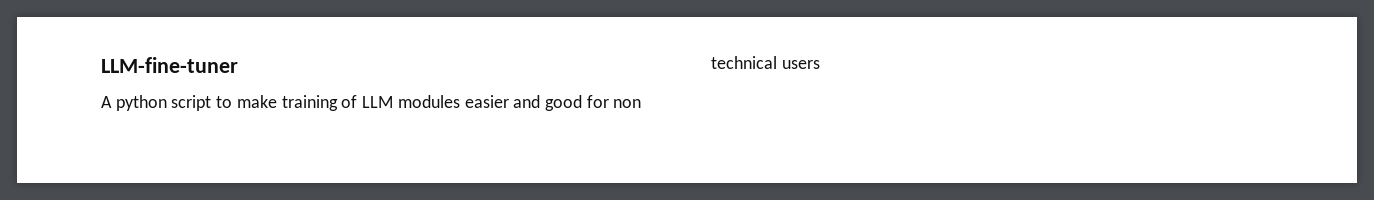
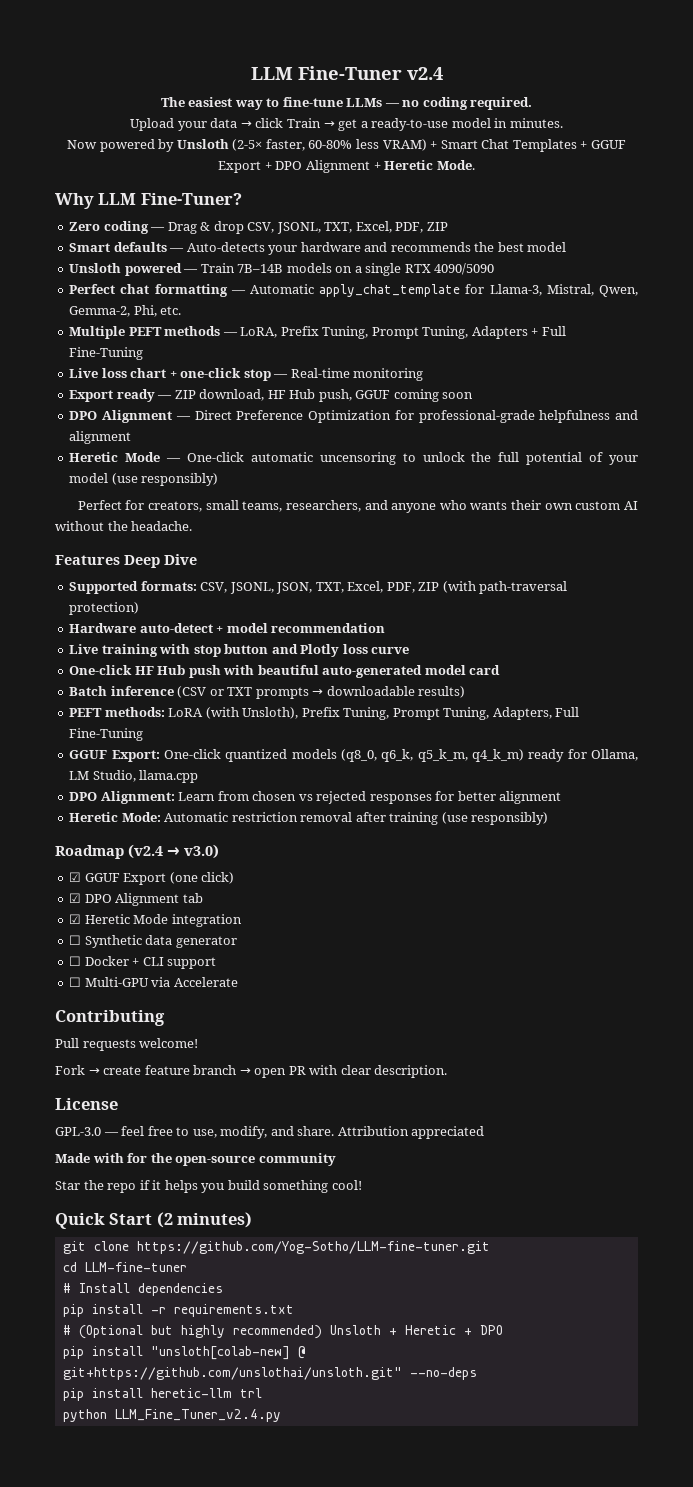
- LLM-fine-tuner
- A python script to make training of LLM modules easier and good for non technical users
+ LLM Fine-Tuner v2.4
+ The easiest way to fine-tune LLMs — no coding required.
+ Upload your data → click Train → get a ready-to-use model in minutes.
+ Now powered by Unsloth (2-5× faster, 60-80% less VRAM) + Smart Chat Templates + GGUF Export + DPO Alignment + Heretic Mode.
+ Why LLM Fine-Tuner?
+ Zero coding — Drag & drop CSV, JSONL, TXT, Excel, PDF, ZIP
+ Smart defaults — Auto-detects your hardware and recommends the best model
+ Unsloth powered — Train 7B–14B models on a single RTX 4090/5090
+ Perfect chat formatting — Automatic apply_chat_template for Llama-3, Mistral, Qwen, Gemma-2, Phi, etc.
+ Multiple PEFT methods — LoRA, Prefix Tuning, Prompt Tuning, Adapters + Full Fine-Tuning
+ Live loss chart + one-click stop — Real-time monitoring
+ Export ready — ZIP download, HF Hub push, GGUF coming soon
+ DPO Alignment — Direct Preference Optimization for professional-grade helpfulness and alignment
+ Heretic Mode — One-click automatic uncensoring to unlock the full potential of your model (use responsibly)
+ Perfect for creators, small teams, researchers, and anyone who wants their own custom AI without the headache.
+ Features Deep Dive
+ Supported formats: CSV, JSONL, JSON, TXT, Excel, PDF, ZIP (with path-traversal protection)
+ Hardware auto-detect + model recommendation
+ Live training with stop button and Plotly loss curve
+ One-click HF Hub push with beautiful auto-generated model card
+ Batch inference (CSV or TXT prompts → downloadable results)
+ PEFT methods: LoRA (with Unsloth), Prefix Tuning, Prompt Tuning, Adapters, Full Fine-Tuning
+ GGUF Export: One-click quantized models (q8_0, q6_k, q5_k_m, q4_k_m) ready for Ollama, LM Studio, llama.cpp
+ DPO Alignment: Learn from chosen vs rejected responses for better alignment
+ Heretic Mode: Automatic restriction removal after training (use responsibly)
+ Roadmap (v2.4 → v3.0)
+ ☑ GGUF Export (one click)
+ ☑ DPO Alignment tab
+ ☑ Heretic Mode integration
+ ☐ Synthetic data generator
+ ☐ Docker + CLI support
+ ☐ Multi-GPU via Accelerate
+ Contributing
+ Pull requests welcome!
+ Fork → create feature branch → open PR with clear description.
+ License
+ GPL-3.0 — feel free to use, modify, and share. Attribution appreciated
+ Made with for the open-source community
+ Star the repo if it helps you build something cool!
+ Quick Start (2 minutes)
+ git clone https://github.com/Yog-Sotho/LLM-fine-tuner.git
+ cd LLM-fine-tuner
+ # Install dependencies
+ pip install -r requirements.txt
+ # (Optional but highly recommended) Unsloth + Heretic + DPO
+ pip install "unsloth[colab-new] @ git+https://github.com/unslothai/unsloth.git" --no-deps
+ pip install heretic-llm trl
+ python LLM_Fine_Tuner_v2.4.py

